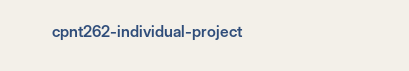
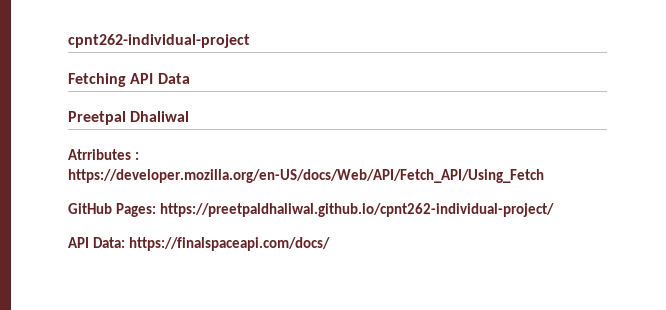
+ Fetching API Data
+ Preetpal Dhaliwal
+ Atrributes : https://developer.mozilla.org/en-US/docs/Web/API/Fetch_API/Using_Fetch
+ GitHub Pages: https://preetpaldhaliwal.github.io/cpnt262-individual-project/
+ API Data: https://finalspaceapi.com/docs/

